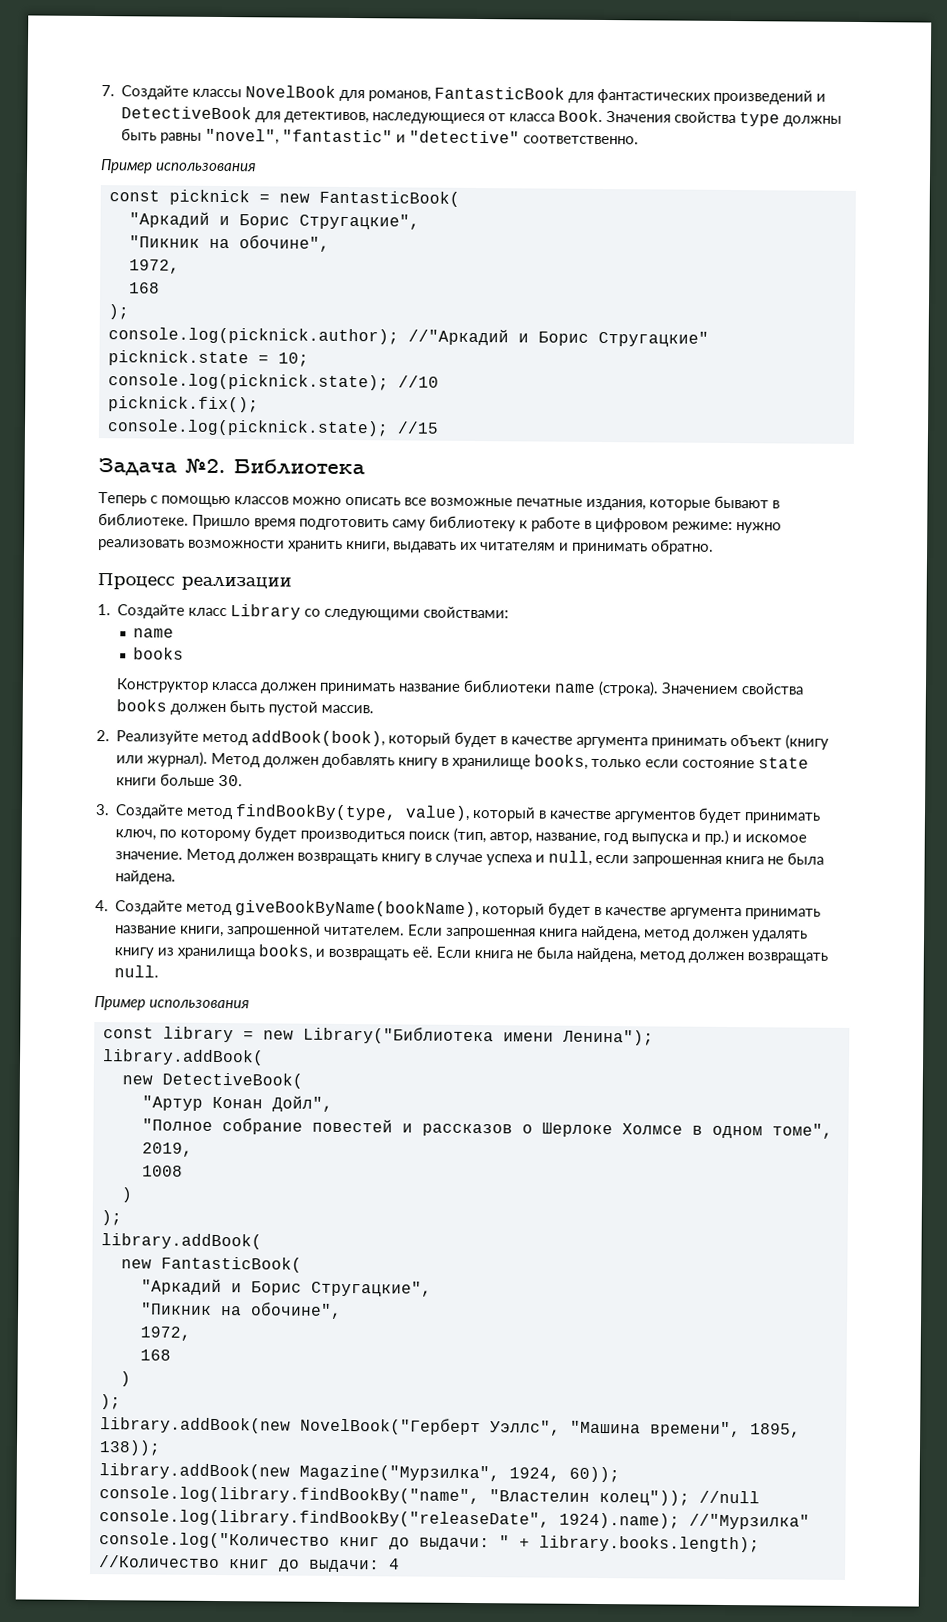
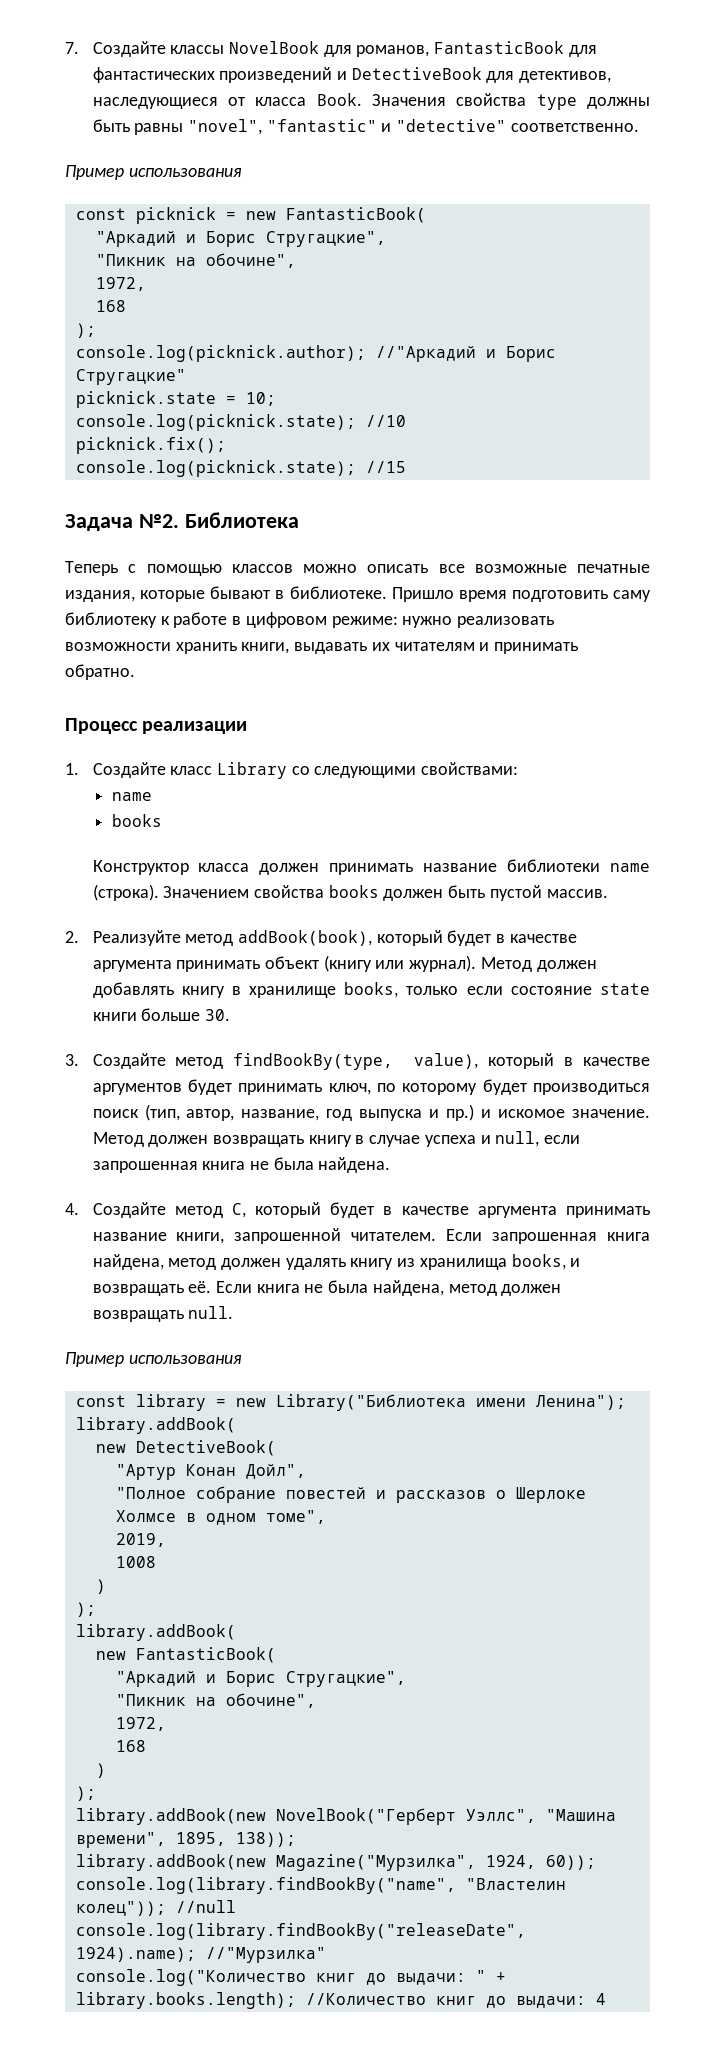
- 4. Создайте метод giveBookByName(bookName), который будет в качестве аргумента принимать название книги, запрошенной читателем.
+ 4. Создайте метод C, который будет в качестве аргумента принимать название книги, запрошенной читателем.

